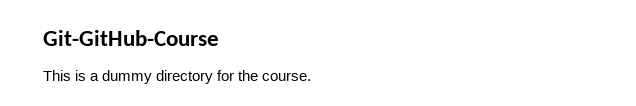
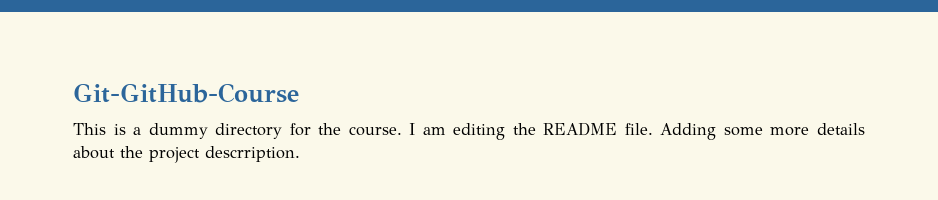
+ I am editing the README file. Adding some more details about the project descrription.

